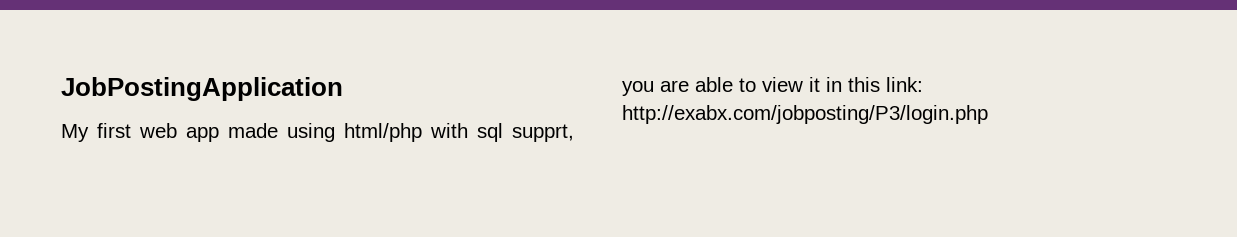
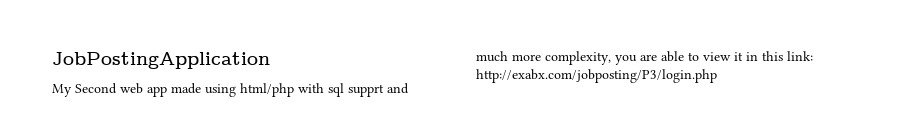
- My first web app made using html/php with sql supprt, you are able to view it in this link: http://exabx.com/jobposting/P3/login.php
+ My Second web app made using html/php with sql supprt and much more complexity, you are able to view it in this link: http://exabx.com/jobposting/P3/login.php

